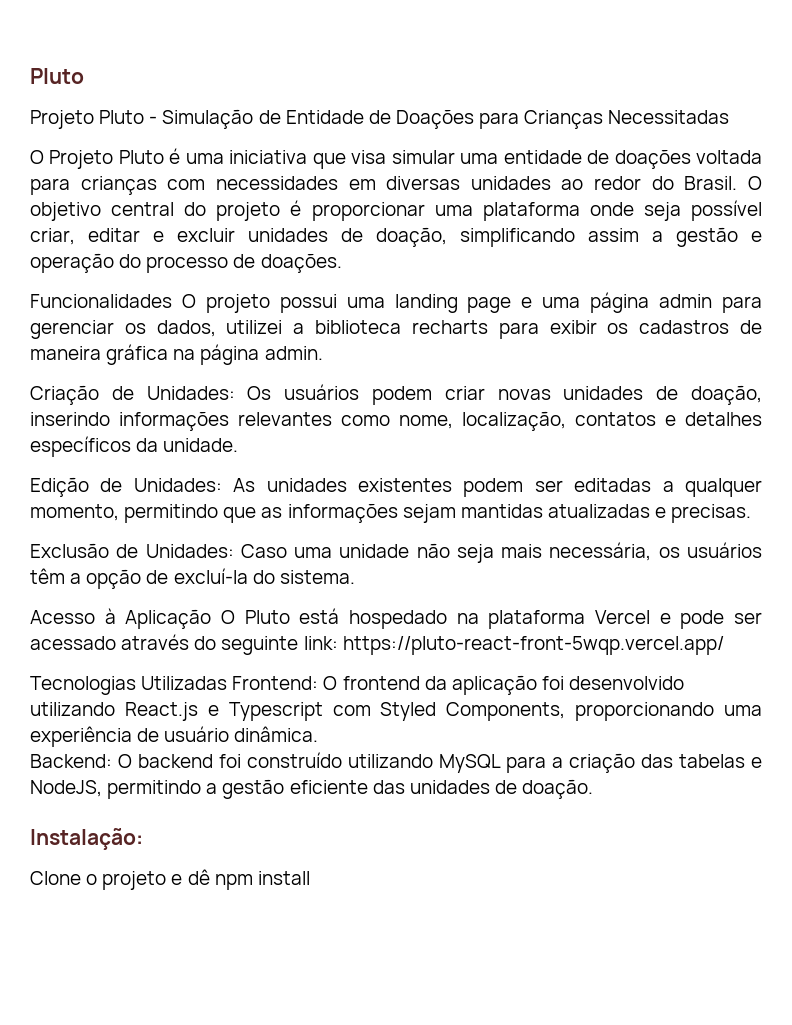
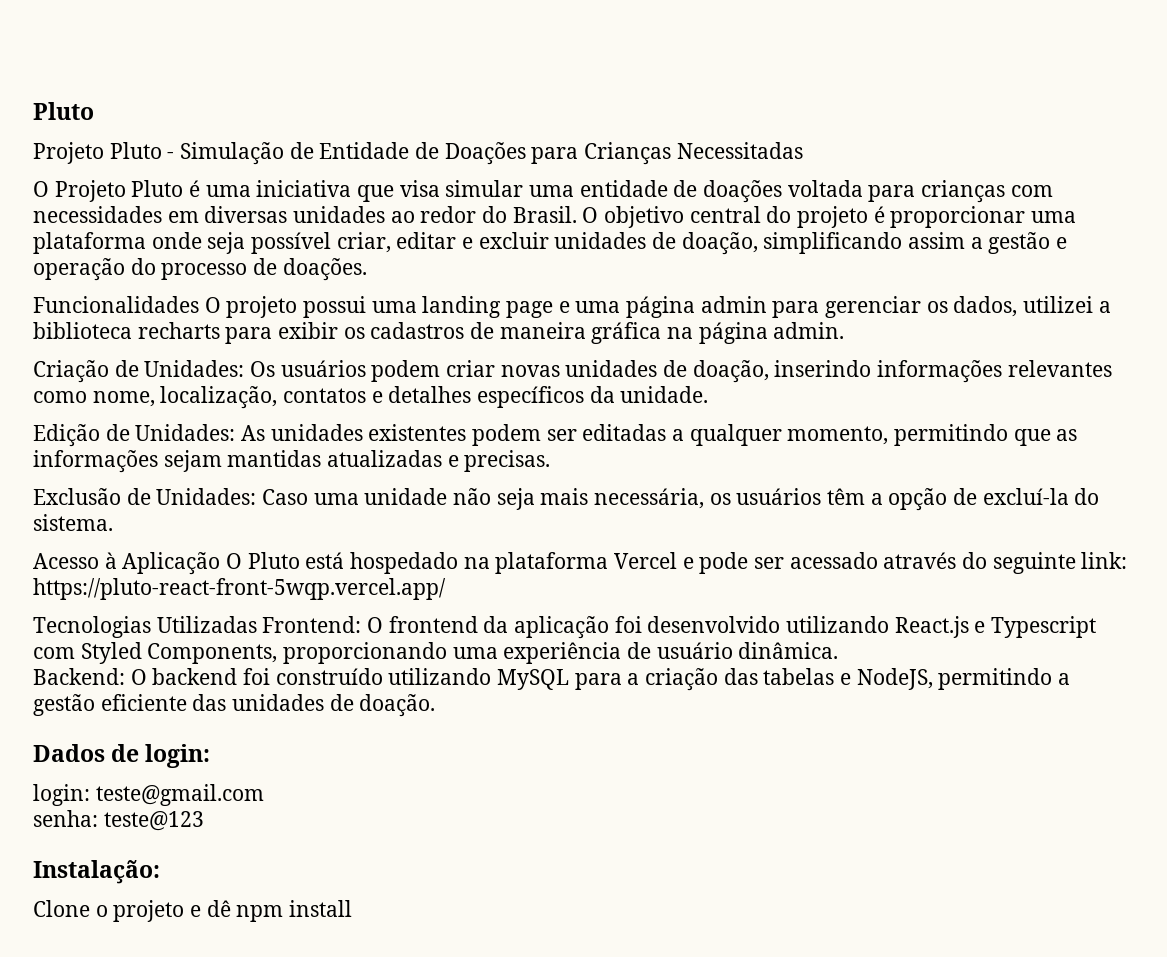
+ Dados de login:
+ login: teste@gmail.com
+ senha: teste@123

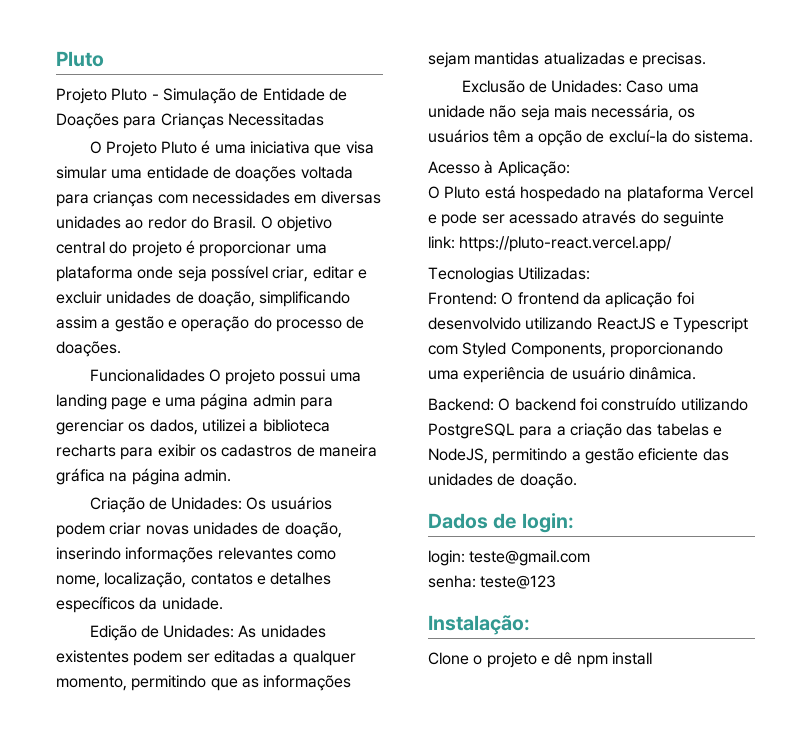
- Acesso à Aplicação O Pluto está hospedado na plataforma Vercel e pode ser acessado através do seguinte link: https://pluto-react-front-5wqp.vercel.app/
+ Acesso à Aplicação:
+ O Pluto está hospedado na plataforma Vercel e pode ser acessado através do seguinte link: https://pluto-react.vercel.app/
- Tecnologias Utilizadas Frontend: O frontend da aplicação foi desenvolvido utilizando React.js e Typescript com Styled Components, proporcionando uma experiência de usuário dinâmica.
+ Tecnologias Utilizadas:
+ Frontend: O frontend da aplicação foi desenvolvido utilizando ReactJS e Typescript com Styled Components, proporcionando uma experiência de usuário dinâmica.
- Backend: O backend foi construído utilizando MySQL para a criação das tabelas e NodeJS, permitindo a gestão eficiente das unidades de doação.
+ Backend: O backend foi construído utilizando PostgreSQL para a criação das tabelas e NodeJS, permitindo a gestão eficiente das unidades de doação.

